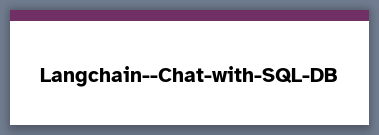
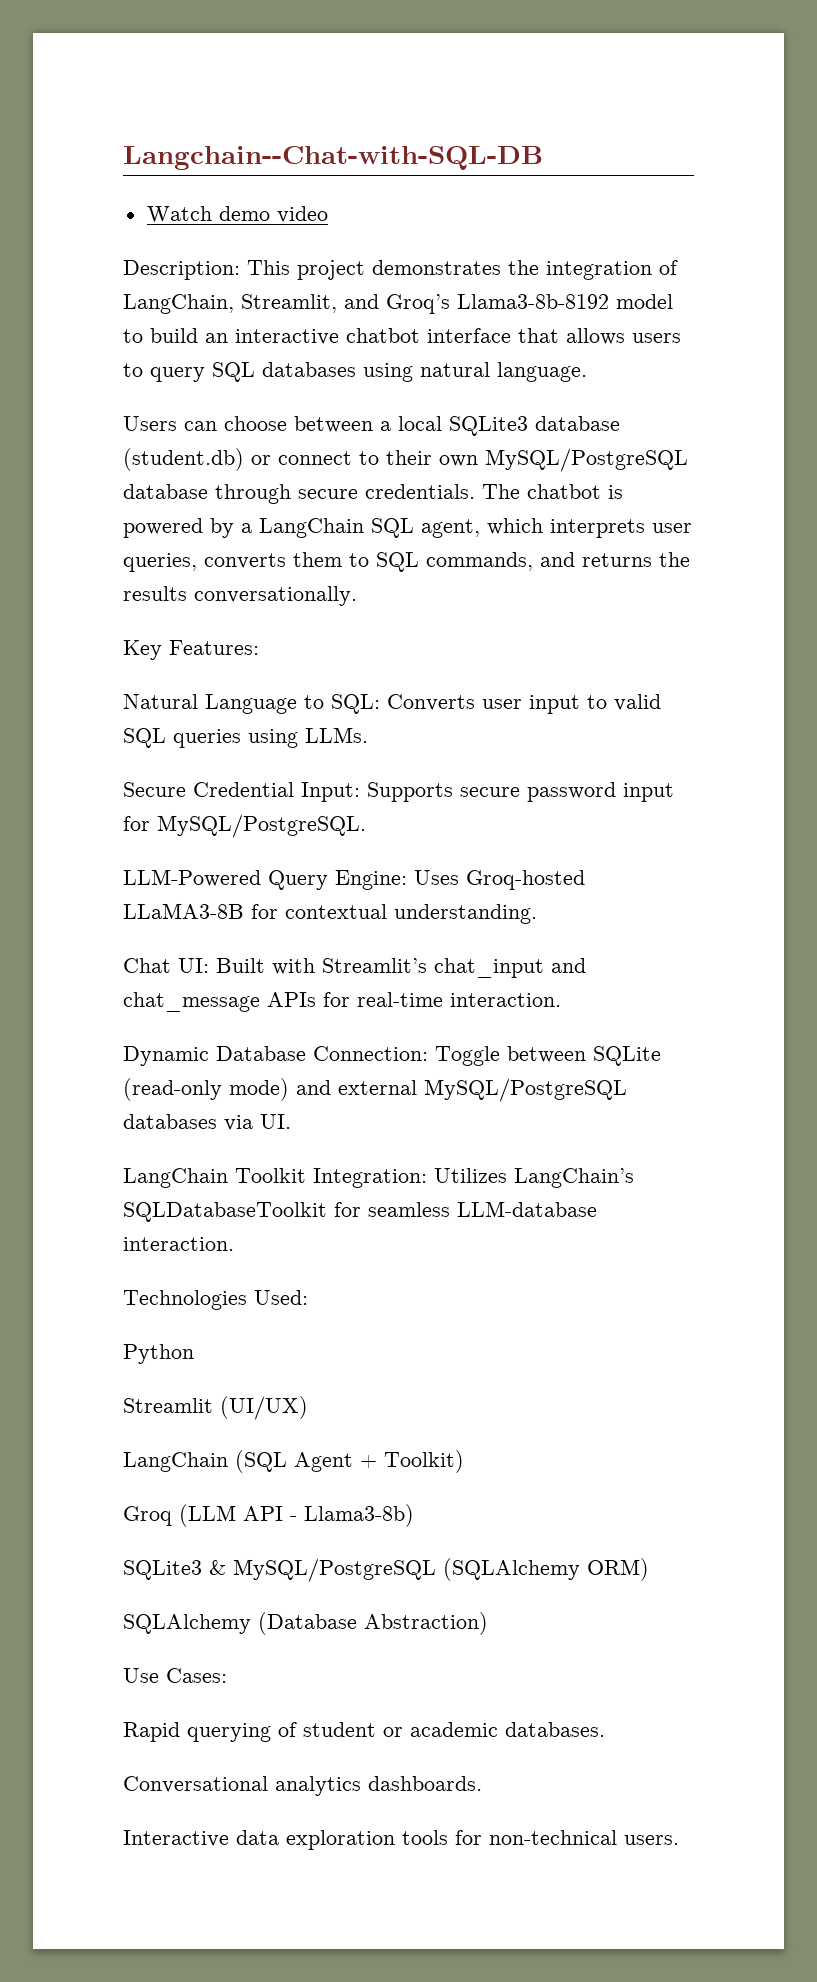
+ Watch demo video
+ Description: This project demonstrates the integration of LangChain, Streamlit, and Groq’s Llama3-8b-8192 model to build an interactive chatbot interface that allows users to query SQL databases using natural language.
+ Users can choose between a local SQLite3 database (student.db) or connect to their own MySQL/PostgreSQL database through secure credentials. The chatbot is powered by a LangChain SQL agent, which interprets user queries, converts them to SQL commands, and returns the results conversationally.
+ Key Features:
+ Natural Language to SQL: Converts user input to valid SQL queries using LLMs.
+ Secure Credential Input: Supports secure password input for MySQL/PostgreSQL.
+ LLM-Powered Query Engine: Uses Groq-hosted LLaMA3-8B for contextual understanding.
+ Chat UI: Built with Streamlit’s chat_input and chat_message APIs for real-time interaction.
+ Dynamic Database Connection: Toggle between SQLite (read-only mode) and external MySQL/PostgreSQL databases via UI.
+ LangChain Toolkit Integration: Utilizes LangChain’s SQLDatabaseToolkit for seamless LLM-database interaction.
+ Technologies Used:
+ Python
+ Streamlit (UI/UX)
+ LangChain (SQL Agent + Toolkit)
+ Groq (LLM API - Llama3-8b)
+ SQLite3 & MySQL/PostgreSQL (SQLAlchemy ORM)
+ SQLAlchemy (Database Abstraction)
+ Use Cases:
+ Rapid querying of student or academic databases.
+ Conversational analytics dashboards.
+ Interactive data exploration tools for non-technical users.

